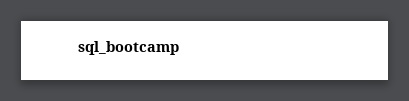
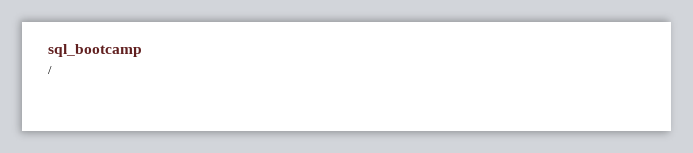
+ /

